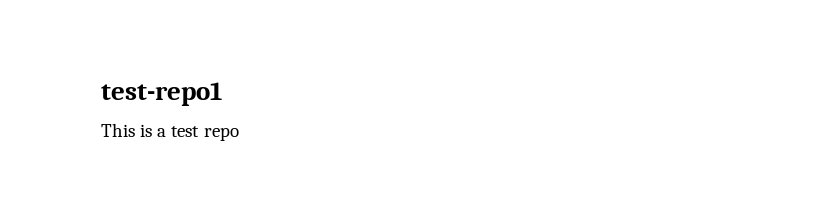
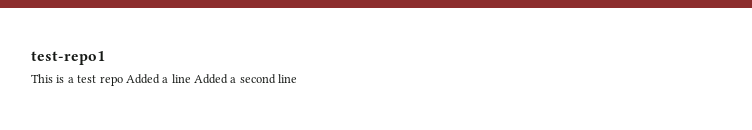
- This is a test repo
+ This is a test repo Added a line Added a second line

